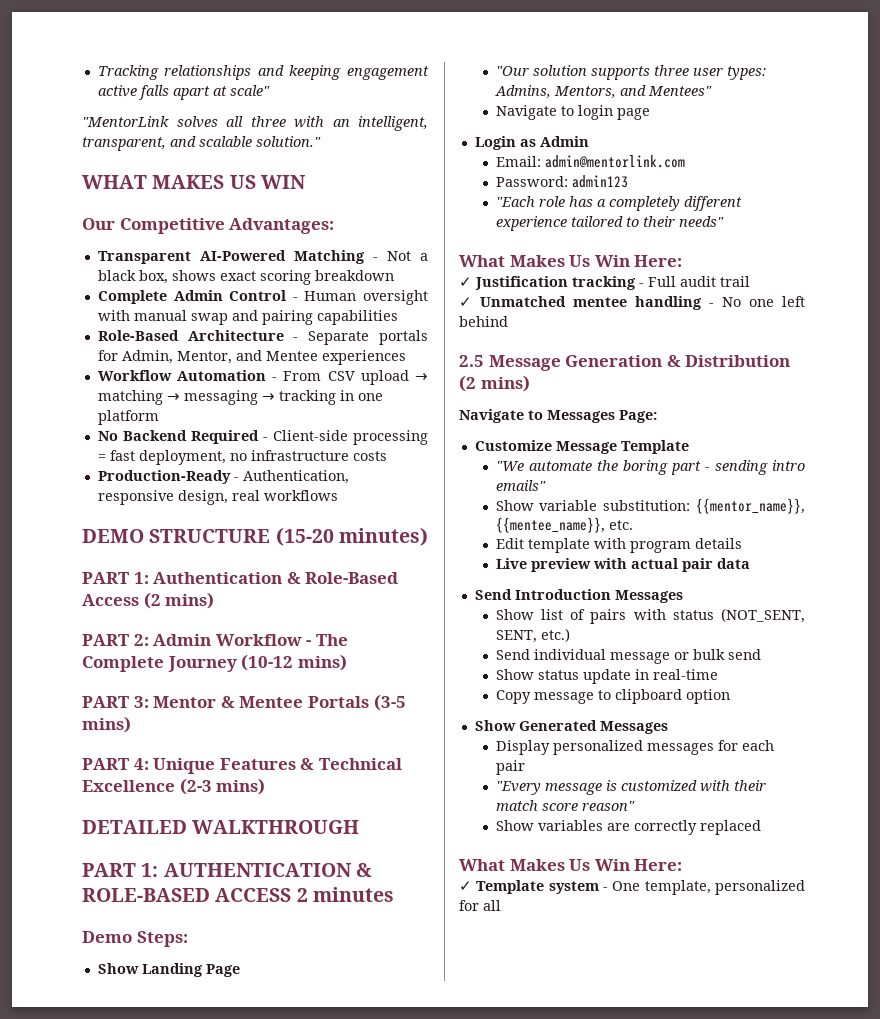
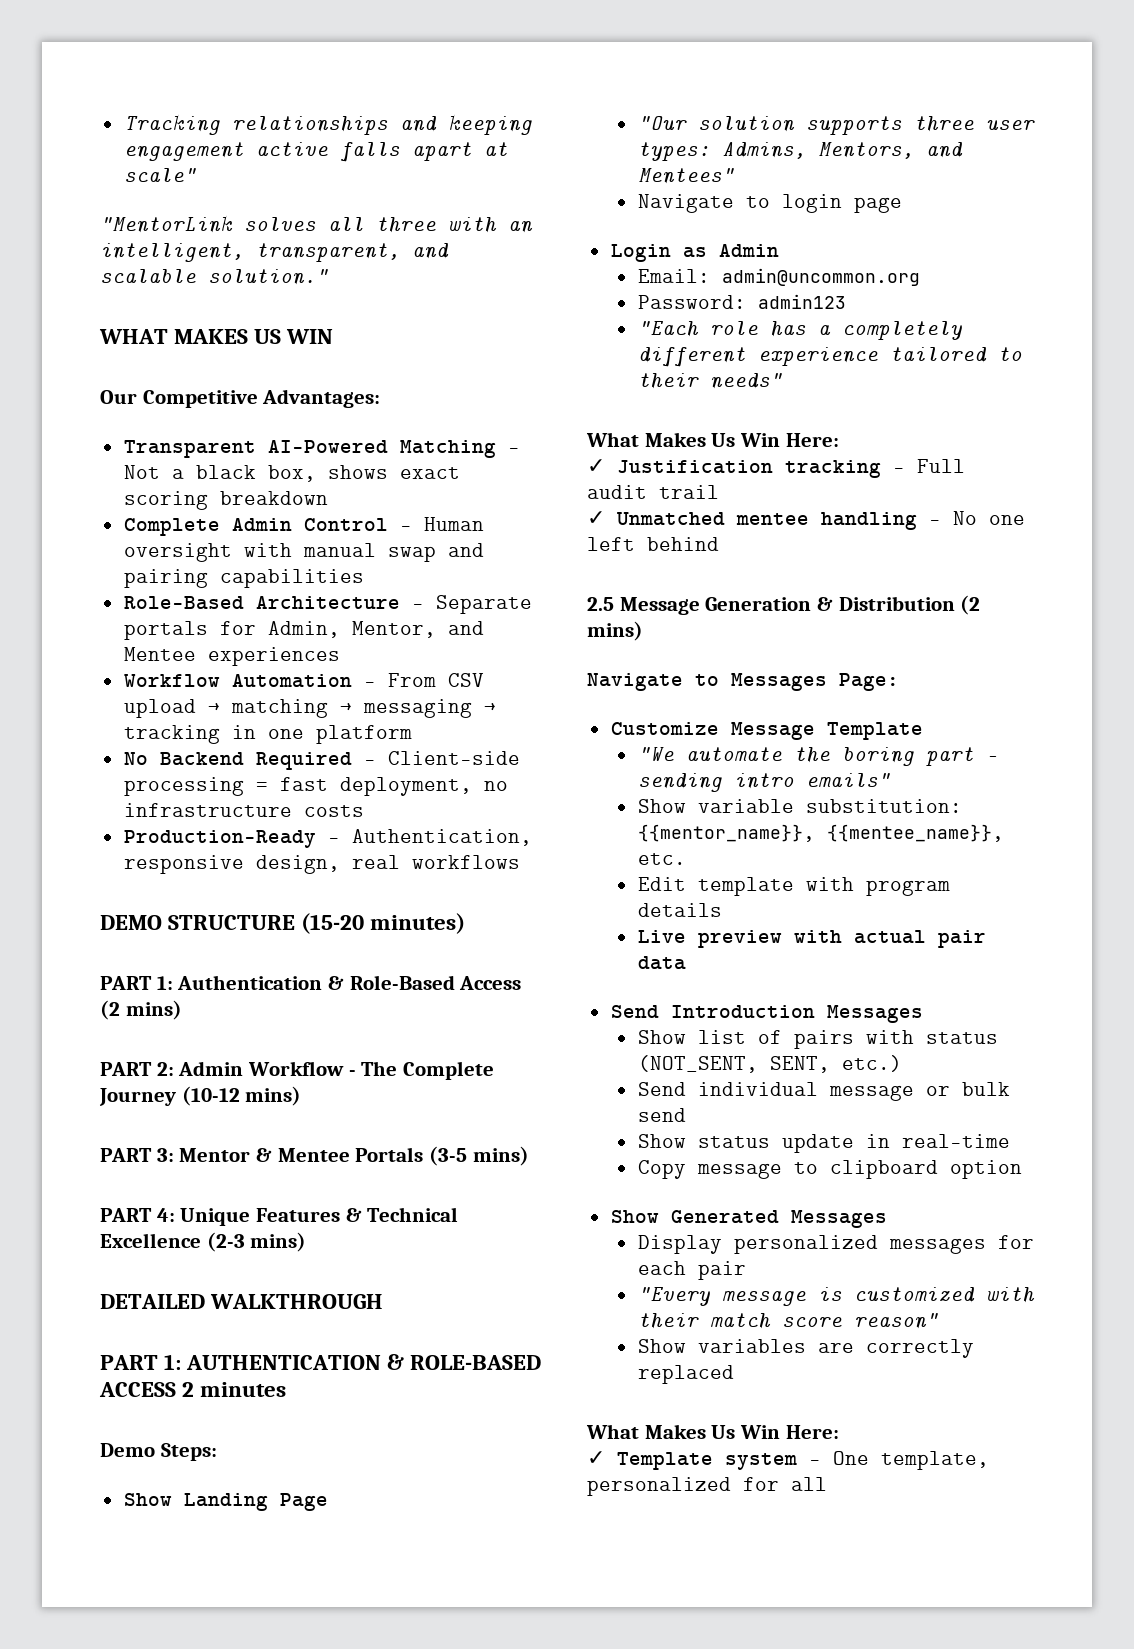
- Email: admin@mentorlink.com
+ Email: admin@uncommon.org

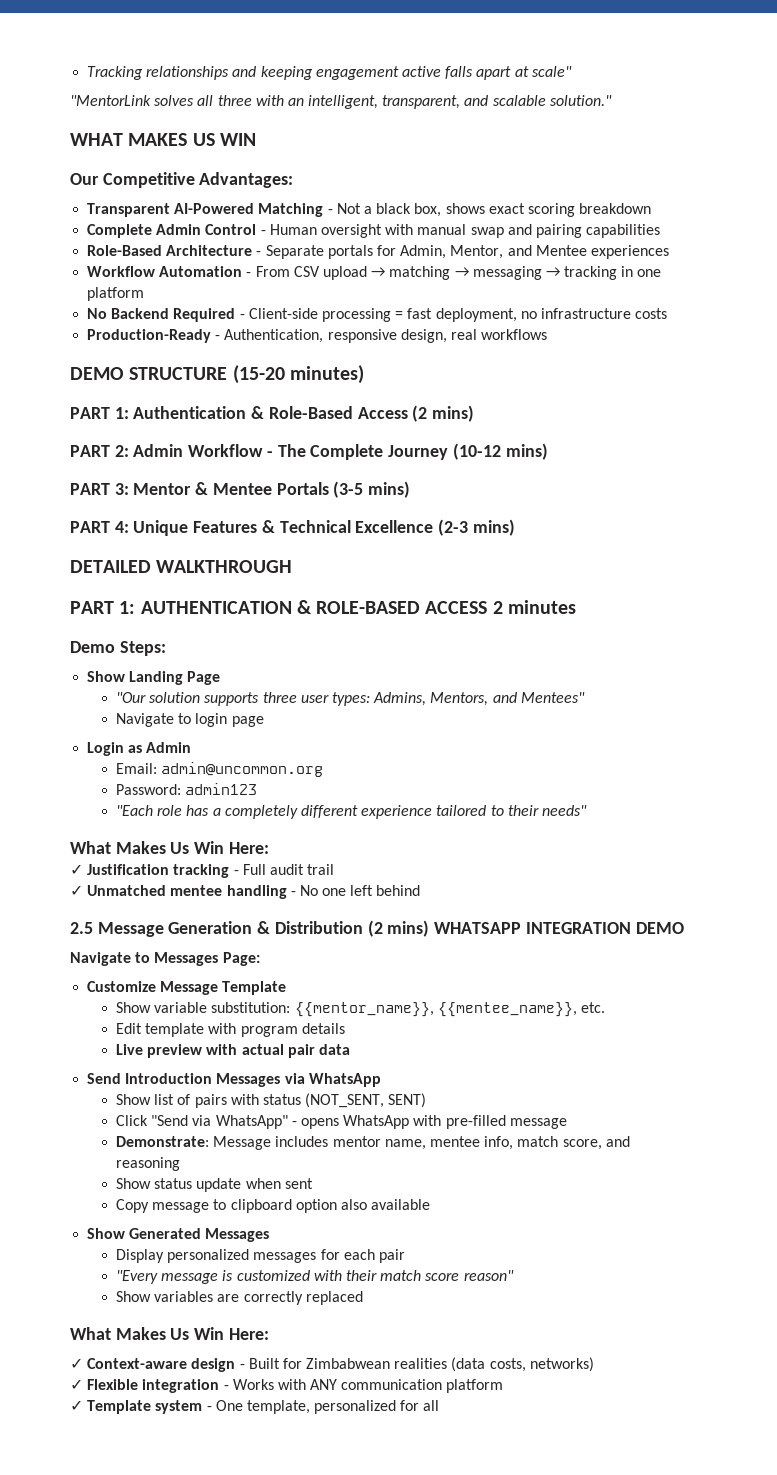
- 2.5 Message Generation & Distribution (2 mins)
+ 2.5 Message Generation & Distribution (2 mins) WHATSAPP INTEGRATION DEMO
- "We automate the boring part - sending intro emails"
- Send Introduction Messages
+ Send Introduction Messages via WhatsApp
- Show list of pairs with status (NOT_SENT, SENT, etc.)
- Send individual message or bulk send
+ Show list of pairs with status (NOT_SENT, SENT)
+ Click "Send via WhatsApp" - opens WhatsApp with pre-filled message
+ Demonstrate: Message includes mentor name, mentee info, match score, and reasoning
- Show status update in real-time
+ Show status update when sent
- Copy message to clipboard option
+ Copy message to clipboard option also available
+ ✓ Context-aware design - Built for Zimbabwean realities (data costs, networks)
+ ✓ Flexible integration - Works with ANY communication platform

